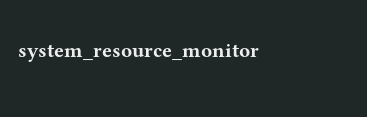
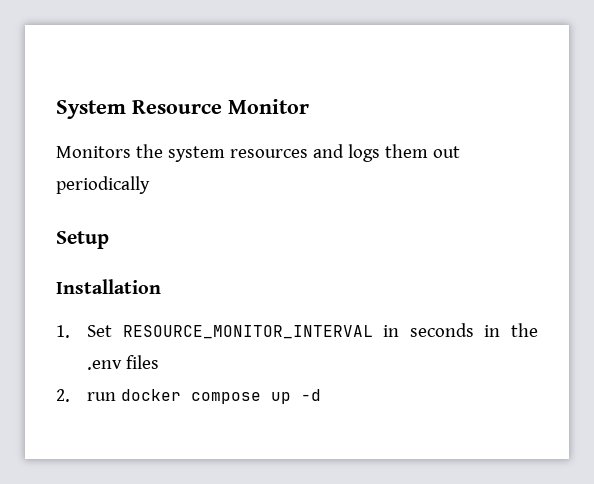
- system_resource_monitor
+ System Resource Monitor
+ Monitors the system resources and logs them out periodically
+ Setup
+ Installation
+ 1. Set RESOURCE_MONITOR_INTERVAL in seconds in the .env files
+ 2. run docker compose up -d

